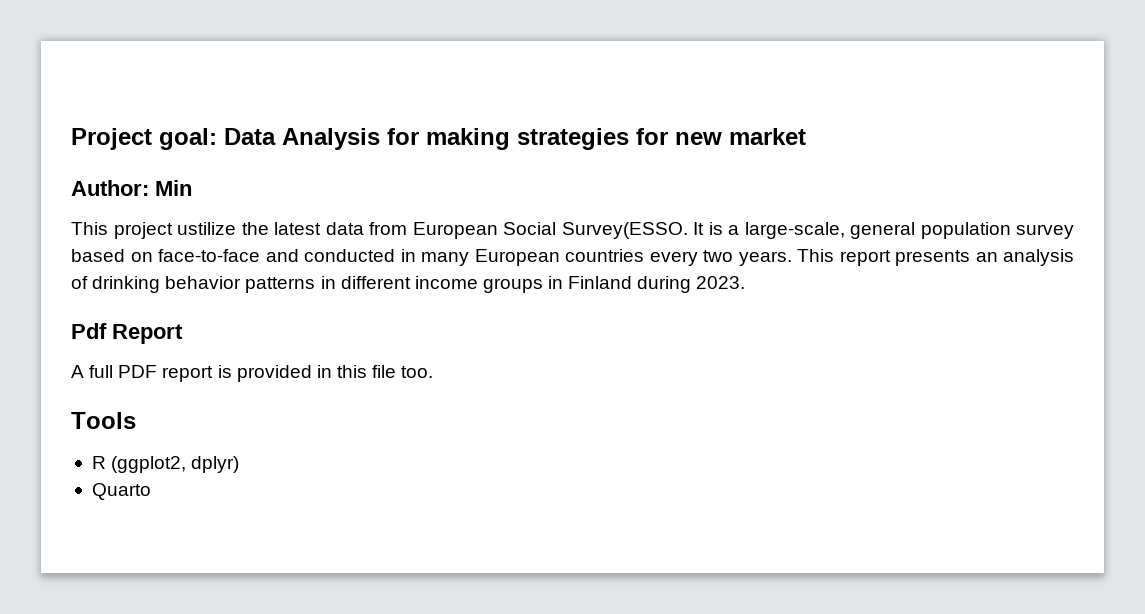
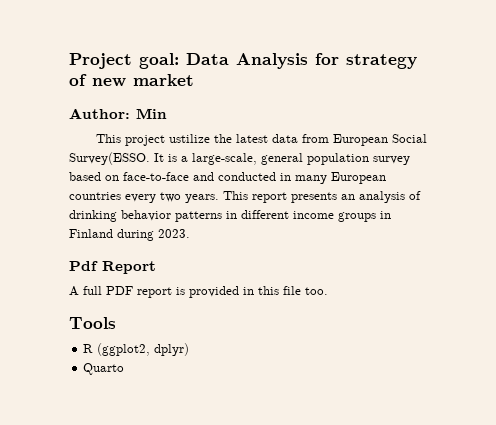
- Project goal: Data Analysis for making strategies for new market
+ Project goal: Data Analysis for strategy of new market

